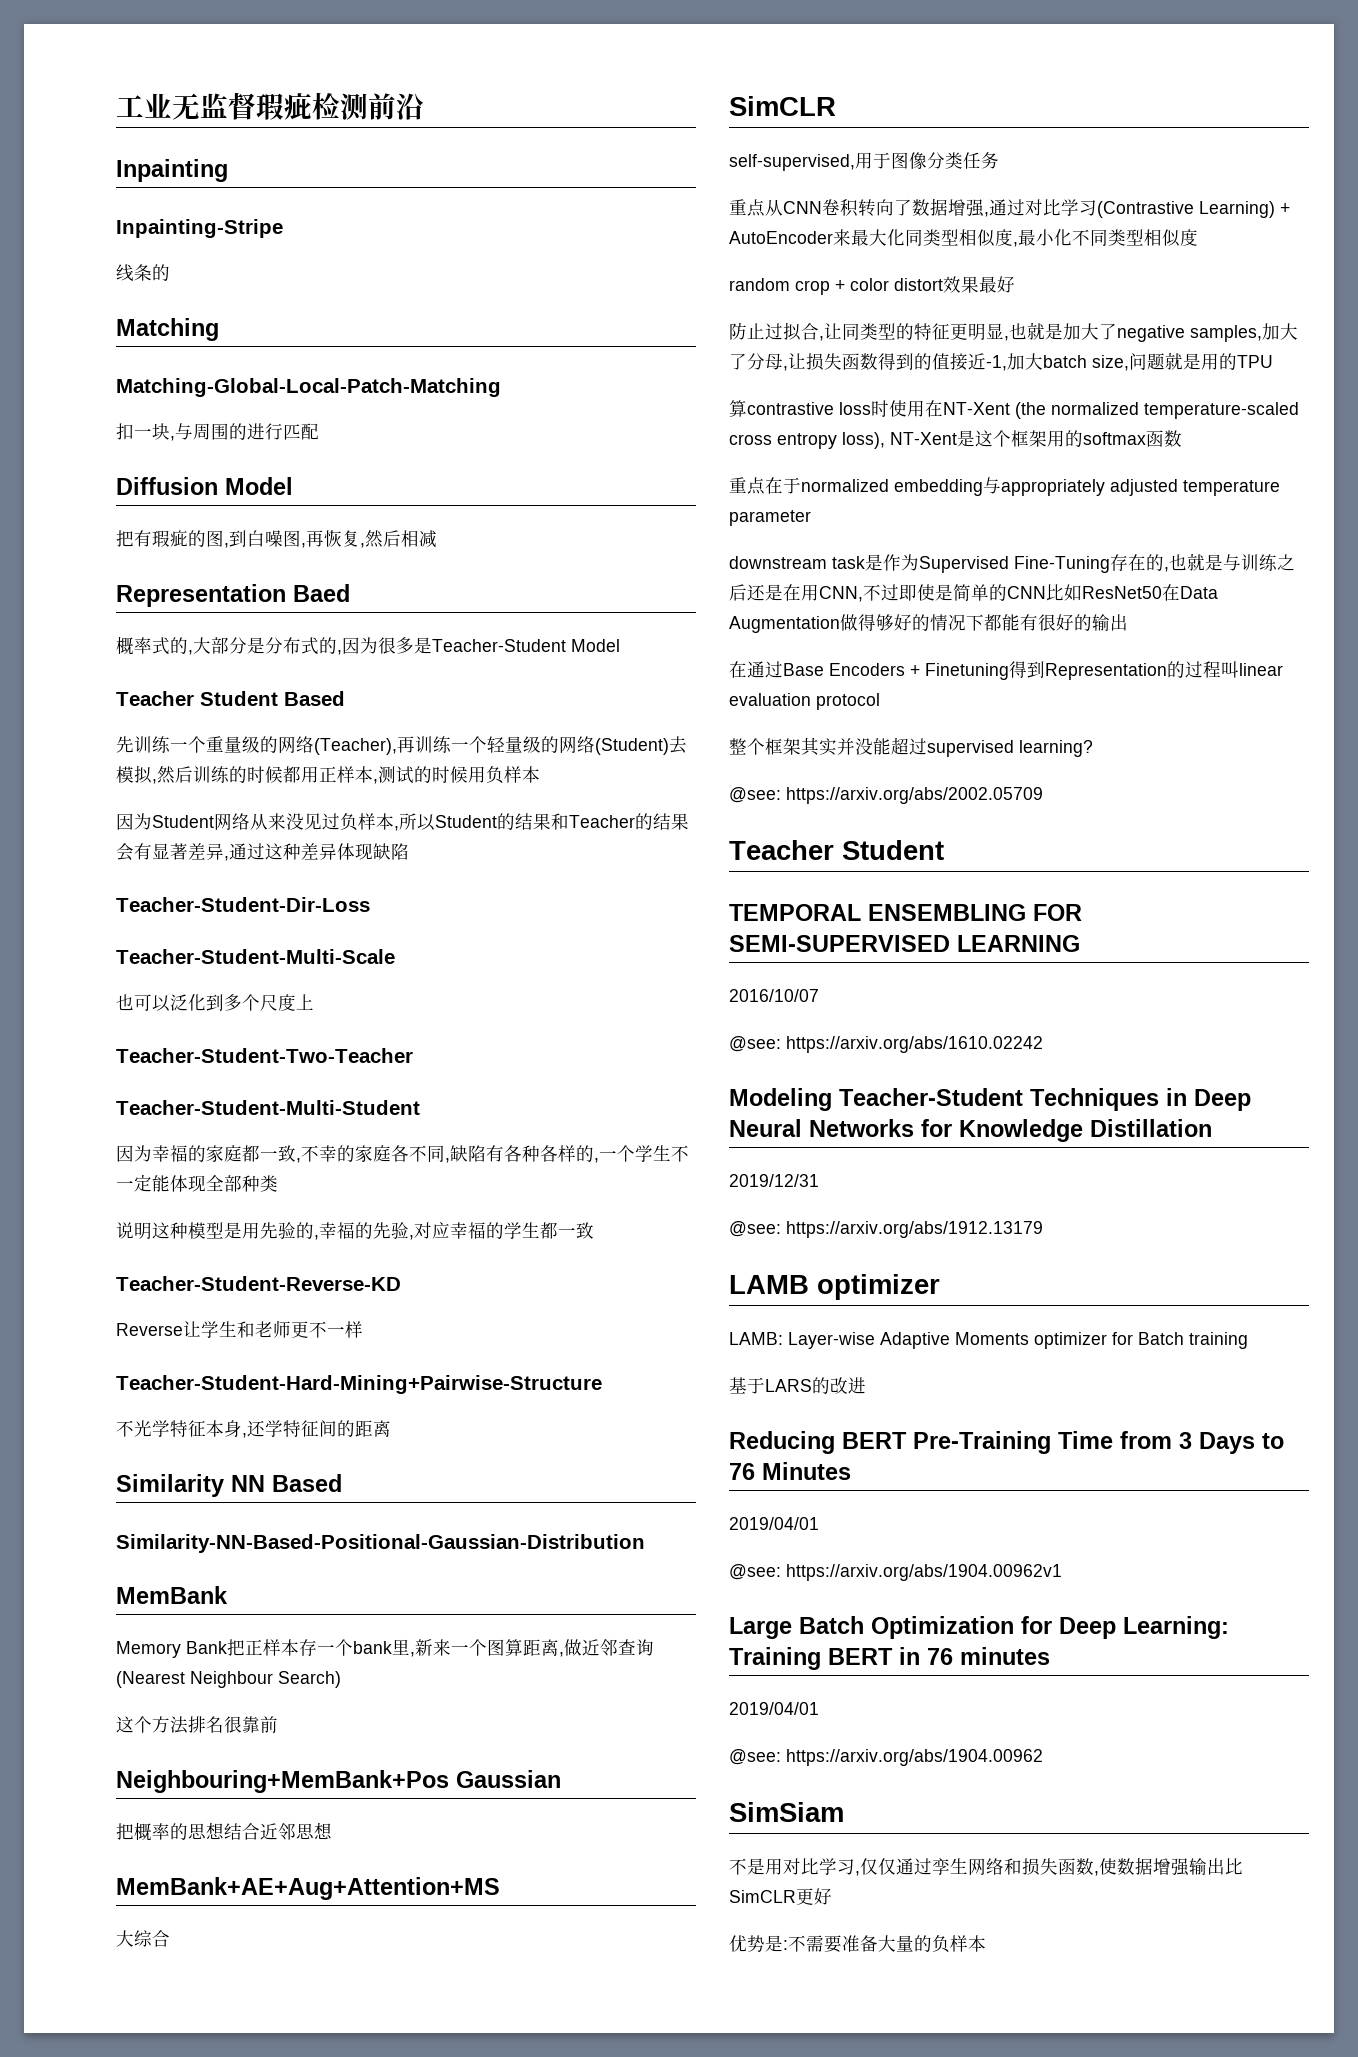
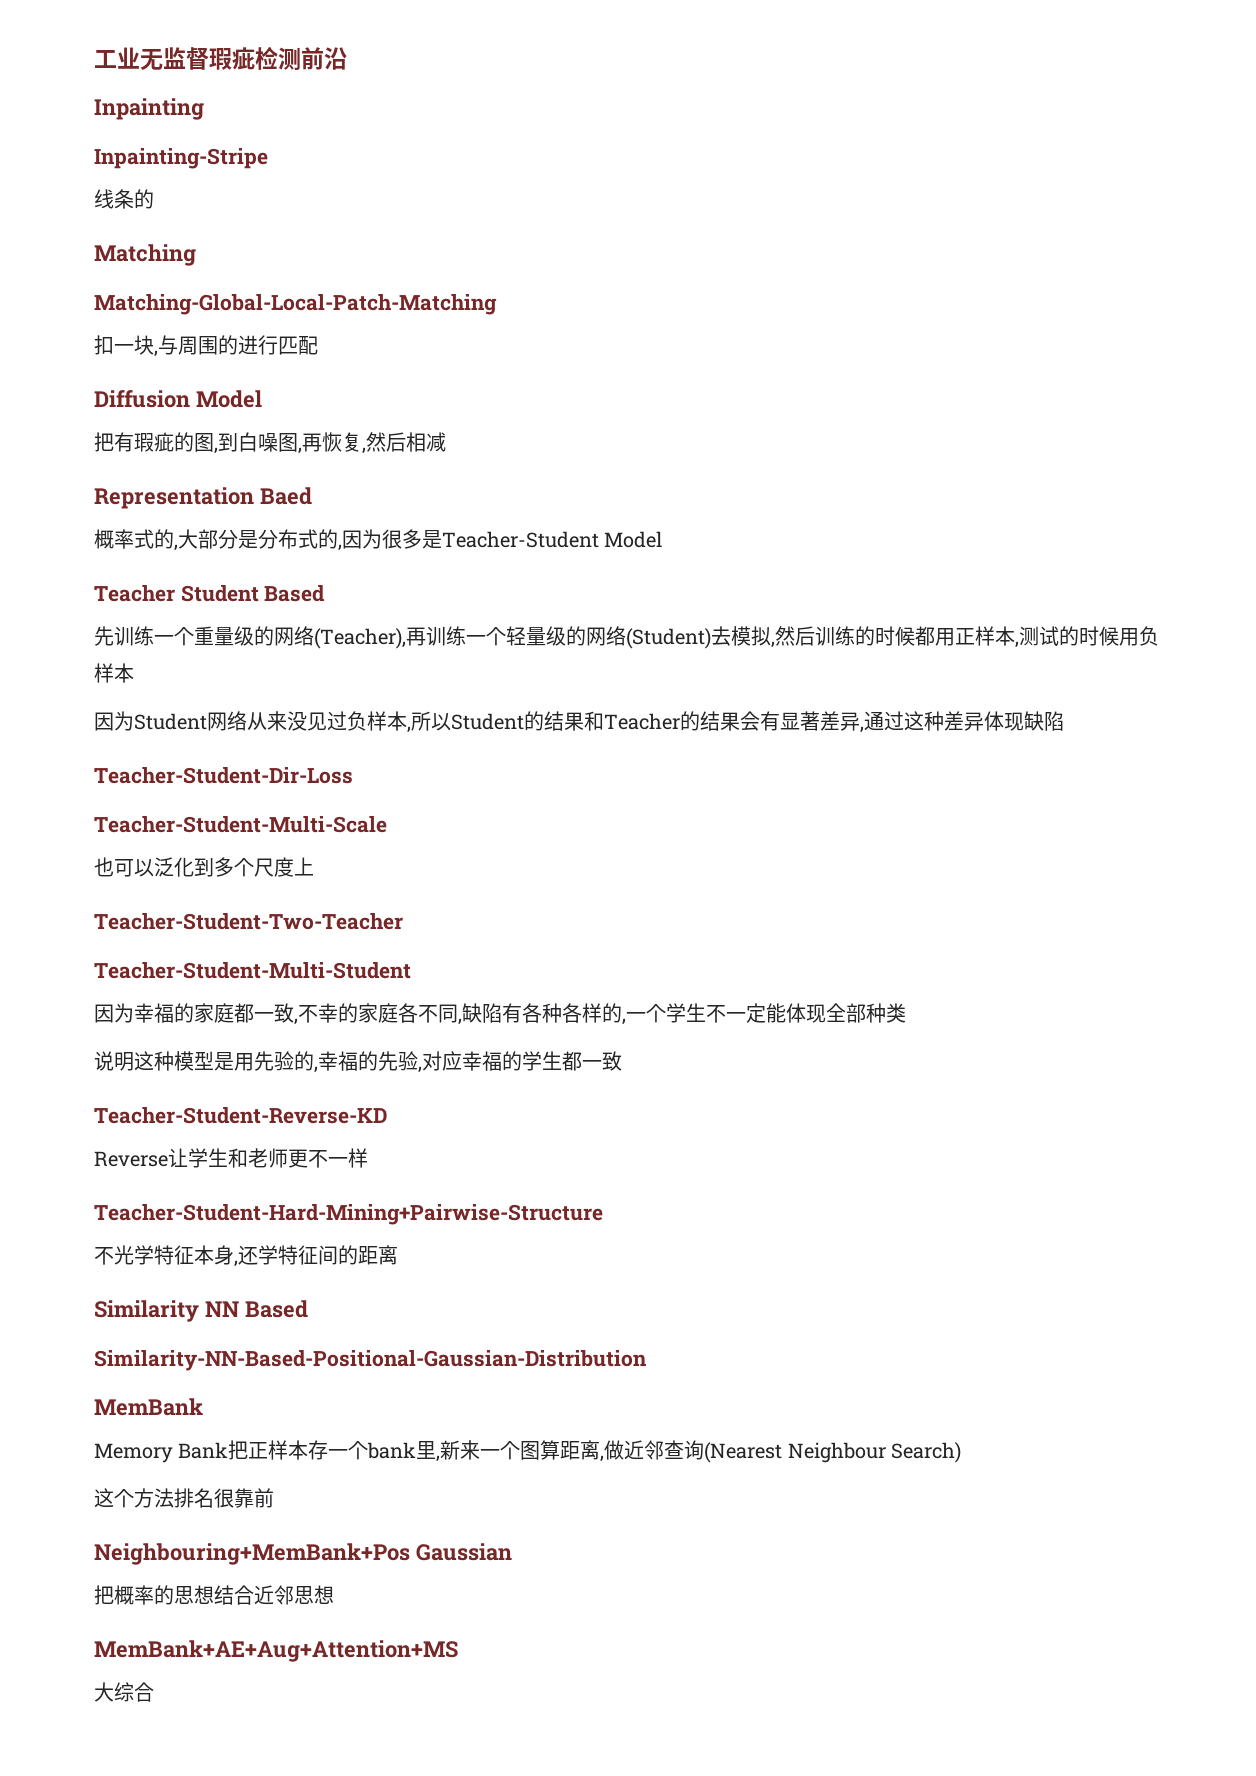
  大综合
- SimCLR
- self-supervised,用于图像分类任务
- 重点从CNN卷积转向了数据增强,通过对比学习(Contrastive Learning) + AutoEncoder来最大化同类型相似度,最小化不同类型相似度
- random crop + color distort效果最好
- 防止过拟合,让同类型的特征更明显,也就是加大了negative samples,加大了分母,让损失函数得到的值接近-1,加大batch size,问题就是用的TPU
- 算contrastive loss时使用在NT-Xent (the normalized temperature-scaled cross entropy loss), NT-Xent是这个框架用的softmax函数
- 重点在于normalized embedding与appropriately adjusted temperature parameter
- downstream task是作为Supervised Fine-Tuning存在的,也就是与训练之后还是在用CNN,不过即使是简单的CNN比如ResNet50在Data Augmentation做得够好的情况下都能有很好的输出
- 在通过Base Encoders + Finetuning得到Representation的过程叫linear evaluation protocol
- 整个框架其实并没能超过supervised learning?
- @see: https://arxiv.org/abs/2002.05709
- Teacher Student
- TEMPORAL ENSEMBLING FOR SEMI-SUPERVISED LEARNING
- 2016/10/07
- @see: https://arxiv.org/abs/1610.02242
- Modeling Teacher-Student Techniques in Deep Neural Networks for Knowledge Distillation
- 2019/12/31
- @see: https://arxiv.org/abs/1912.13179
- LAMB optimizer
- LAMB: Layer-wise Adaptive Moments optimizer for Batch training
- 基于LARS的改进
- Reducing BERT Pre-Training Time from 3 Days to 76 Minutes
- 2019/04/01
- @see: https://arxiv.org/abs/1904.00962v1
- Large Batch Optimization for Deep Learning: Training BERT in 76 minutes
- 2019/04/01
- @see: https://arxiv.org/abs/1904.00962
- SimSiam
- 不是用对比学习,仅仅通过孪生网络和损失函数,使数据增强输出比SimCLR更好
- 优势是:不需要准备大量的负样本

